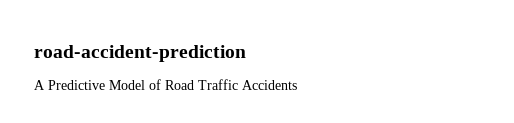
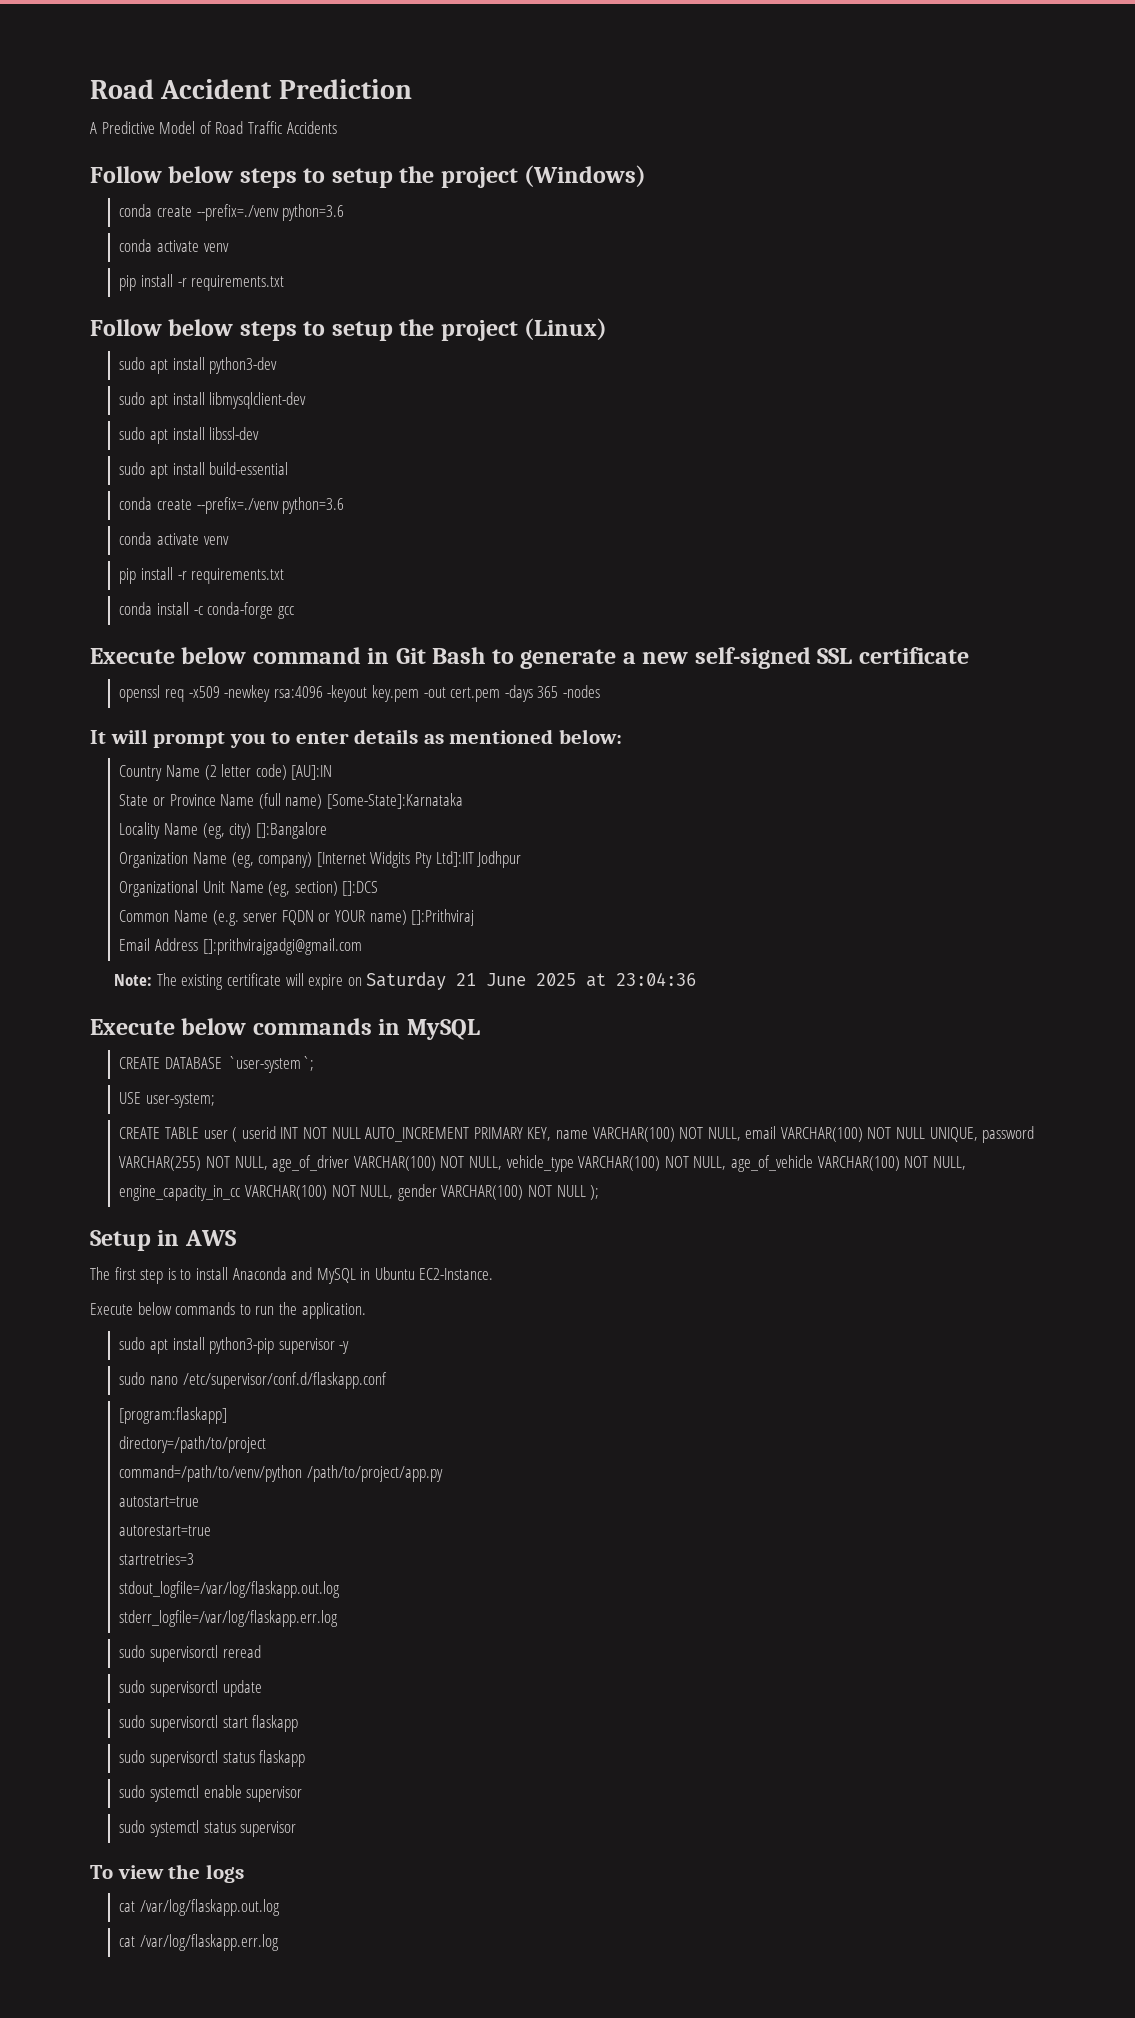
- road-accident-prediction
+ Road Accident Prediction
+ Follow below steps to setup the project (Windows)
+ conda create --prefix=./venv python=3.6
+ conda activate venv
+ pip install -r requirements.txt
+ Follow below steps to setup the project (Linux)
+ sudo apt install python3-dev
+ sudo apt install libmysqlclient-dev
+ sudo apt install libssl-dev
+ sudo apt install build-essential
+ conda create --prefix=./venv python=3.6
+ conda activate venv
+ pip install -r requirements.txt
+ conda install -c conda-forge gcc
+ Execute below command in Git Bash to generate a new self-signed SSL certificate
+ openssl req -x509 -newkey rsa:4096 -keyout key.pem -out cert.pem -days 365 -nodes
+ It will prompt you to enter details as mentioned below:
+ Country Name (2 letter code) [AU]:IN
+ State or Province Name (full name) [Some-State]:Karnataka
+ Locality Name (eg, city) []:Bangalore
+ Organization Name (eg, company) [Internet Widgits Pty Ltd]:IIT Jodhpur
+ Organizational Unit Name (eg, section) []:DCS
+ Common Name (e.g. server FQDN or YOUR name) []:Prithviraj
+ Email Address []:prithvirajgadgi@gmail.com
+ Note: The existing certificate will expire on Saturday 21 June 2025 at 23:04:36
+ Execute below commands in MySQL
+ CREATE DATABASE `user-system`;
+ USE user-system;
+ CREATE TABLE user ( userid INT NOT NULL AUTO_INCREMENT PRIMARY KEY, name VARCHAR(100) NOT NULL, email VARCHAR(100) NOT NULL UNIQUE, password VARCHAR(255) NOT NULL, age_of_driver VARCHAR(100) NOT NULL, vehicle_type VARCHAR(100) NOT NULL, age_of_vehicle VARCHAR(100) NOT NULL, engine_capacity_in_cc VARCHAR(100) NOT NULL, gender VARCHAR(100) NOT NULL );
+ Setup in AWS
+ The first step is to install Anaconda and MySQL in Ubuntu EC2-Instance.
+ Execute below commands to run the application.
+ sudo apt install python3-pip supervisor -y
+ sudo nano /etc/supervisor/conf.d/flaskapp.conf
+ [program:flaskapp]
+ directory=/path/to/project
+ command=/path/to/venv/python /path/to/project/app.py
+ autostart=true
+ autorestart=true
+ startretries=3
+ stdout_logfile=/var/log/flaskapp.out.log
+ stderr_logfile=/var/log/flaskapp.err.log
+ sudo supervisorctl reread
+ sudo supervisorctl update
+ sudo supervisorctl start flaskapp
+ sudo supervisorctl status flaskapp
+ sudo systemctl enable supervisor
+ sudo systemctl status supervisor
+ To view the logs
+ cat /var/log/flaskapp.out.log
+ cat /var/log/flaskapp.err.log

